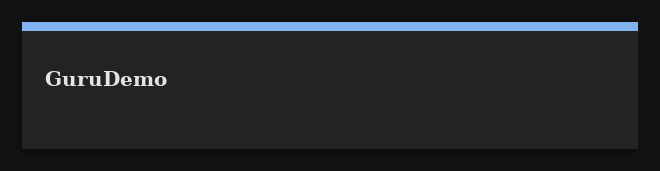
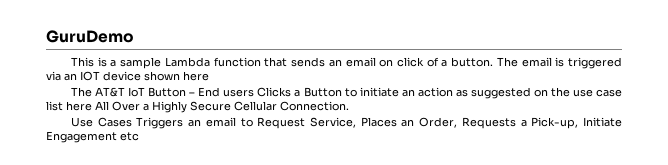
+ This is a sample Lambda function that sends an email on click of a button. The email is triggered via an IOT device shown here
+ The AT&T IoT Button – End users Clicks a Button to initiate an action as suggested on the use case list here All Over a Highly Secure Cellular Connection.
+ Use Cases Triggers an email to Request Service, Places an Order, Requests a Pick-up, Initiate Engagement etc

